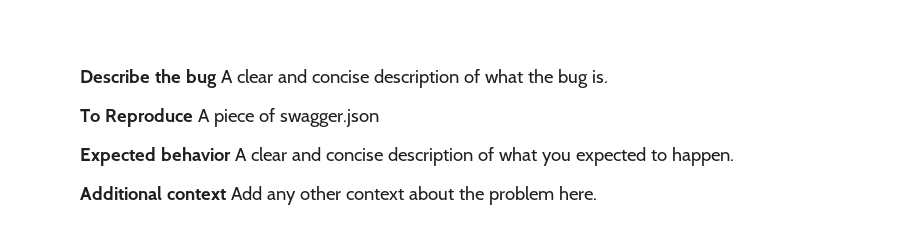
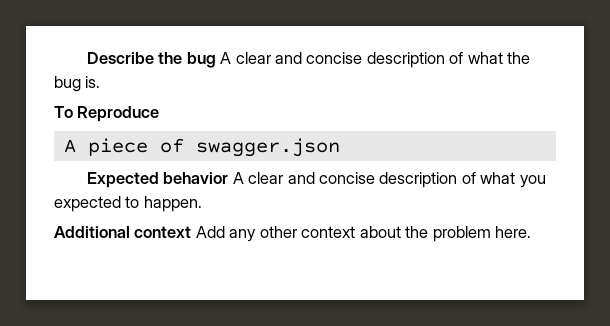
- To Reproduce A piece of swagger.json
+ To Reproduce
+ A piece of swagger.json

